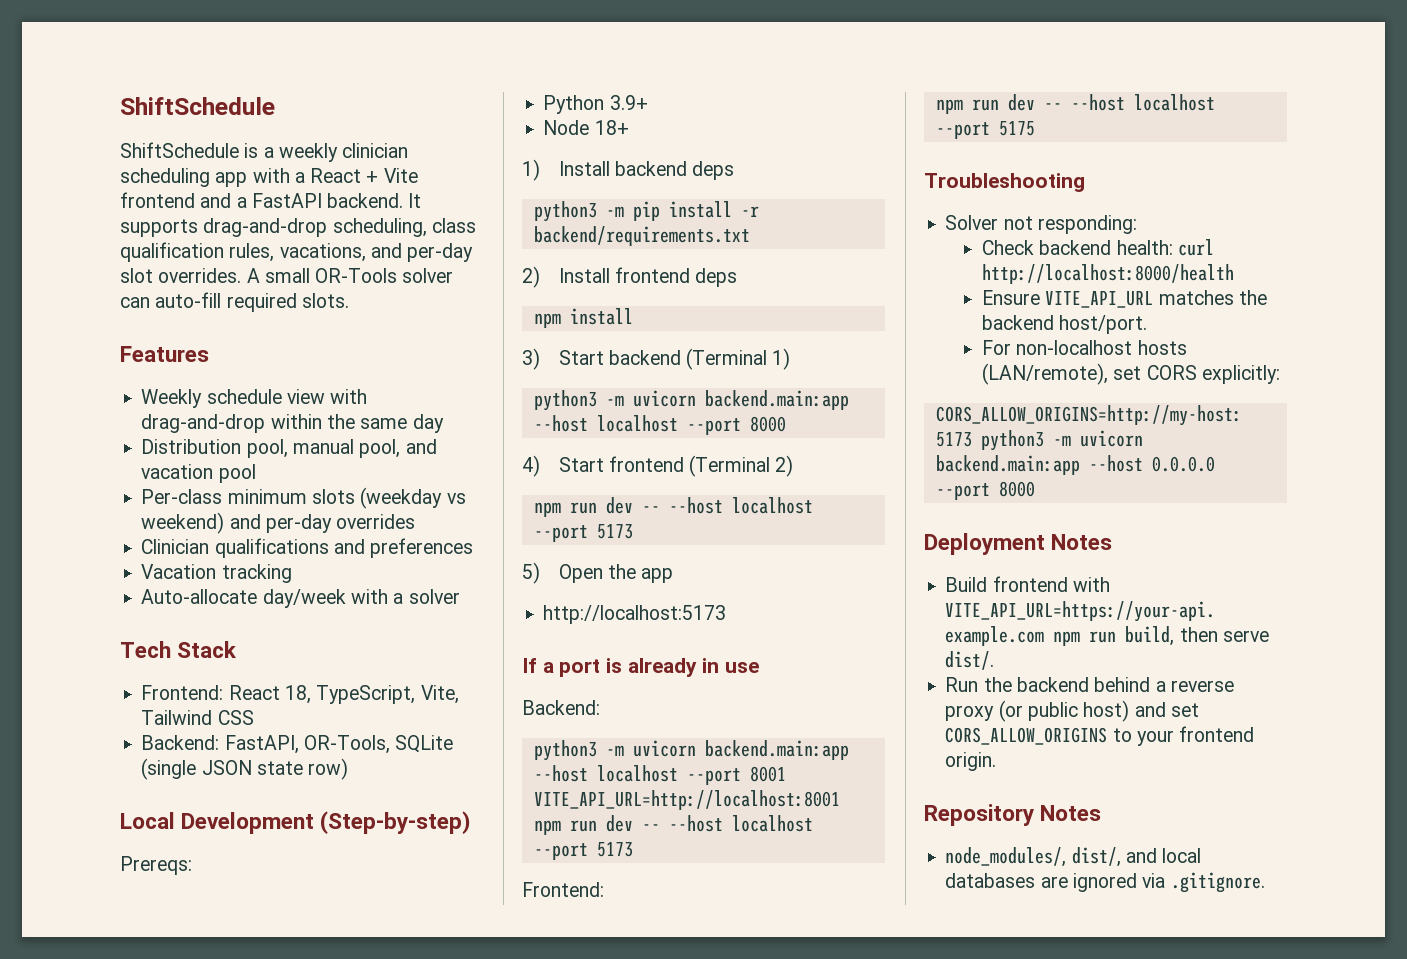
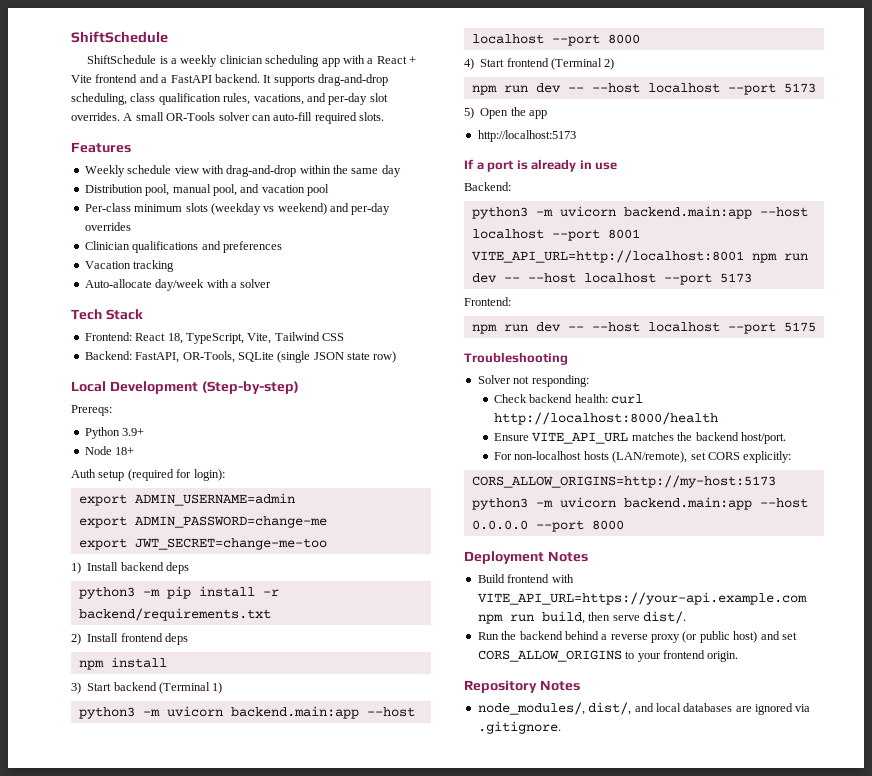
+ Auth setup (required for login):
+ export ADMIN_USERNAME=admin
+ export ADMIN_PASSWORD=change-me
+ export JWT_SECRET=change-me-too

